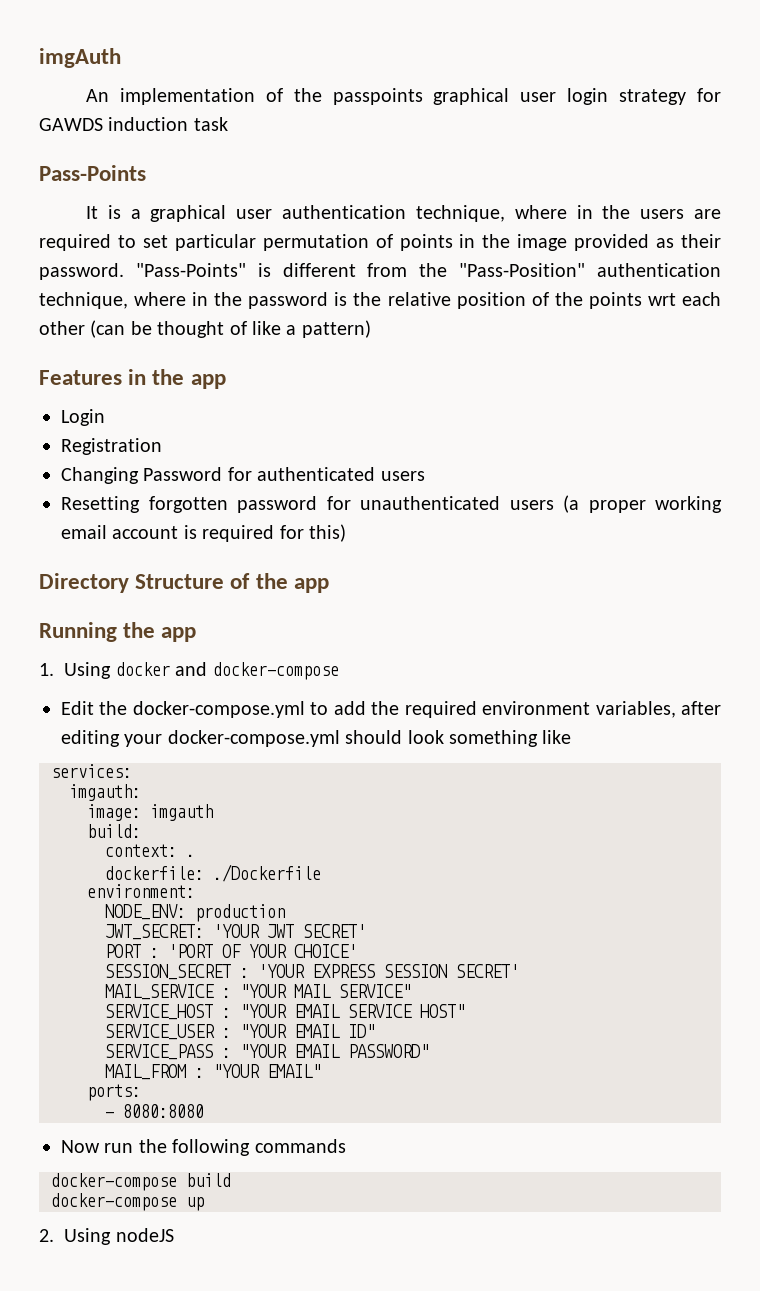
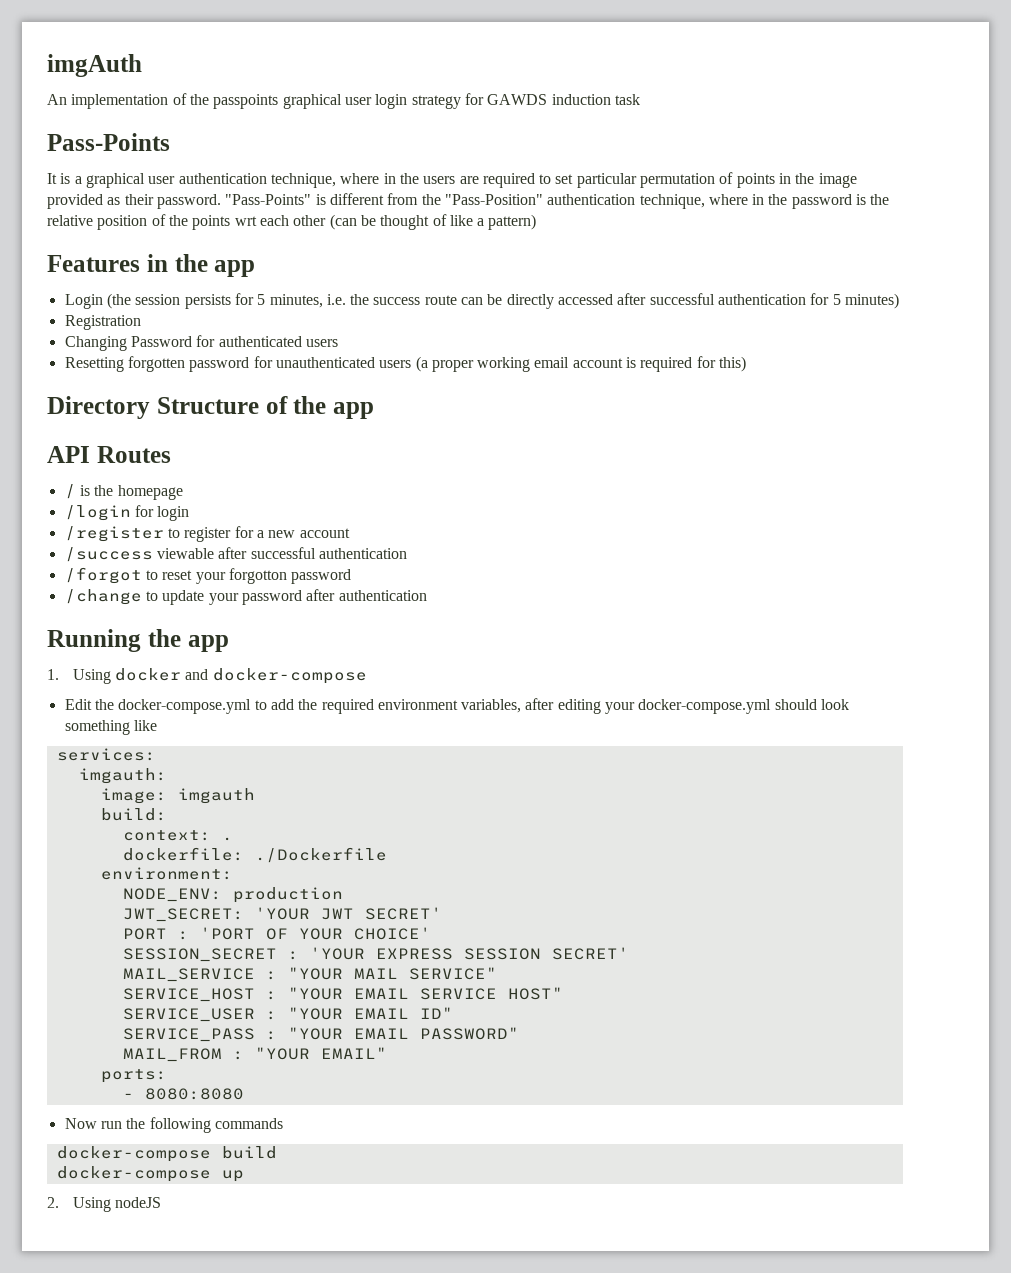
- Login
+ Login (the session persists for 5 minutes, i.e. the success route can be directly accessed after successful authentication for 5 minutes)
+ API Routes
+ / is the homepage
+ /login for login
+ /register to register for a new account
+ /success viewable after successful authentication
+ /forgot to reset your forgotton password
+ /change to update your password after authentication

